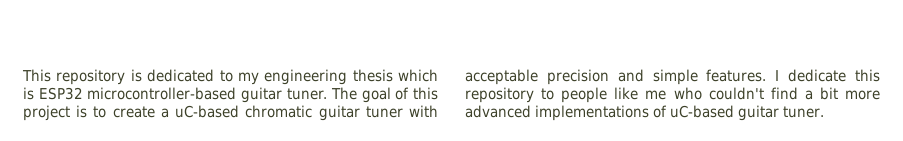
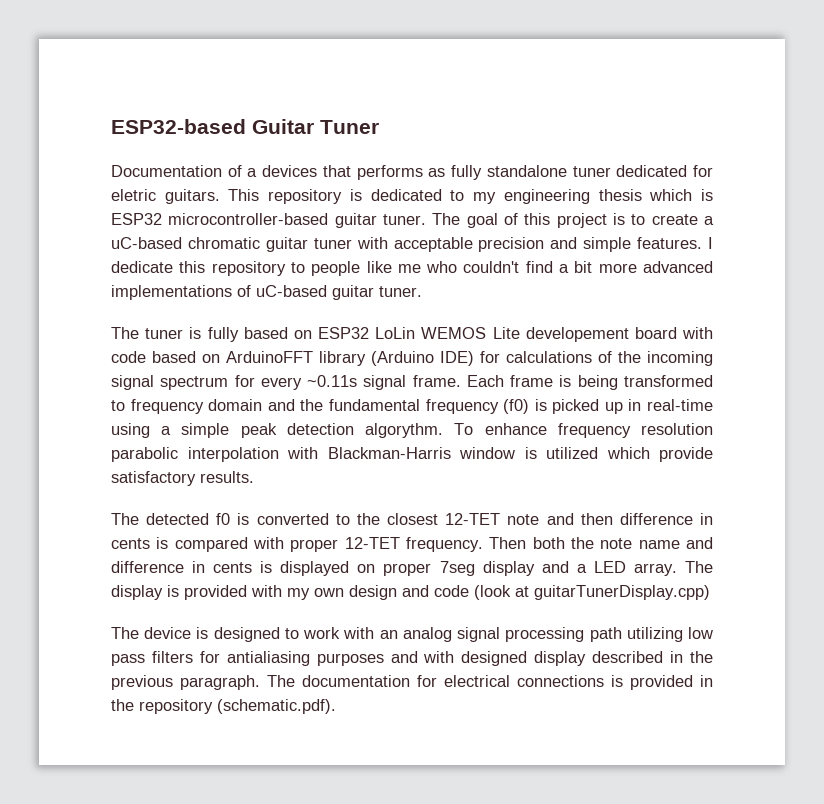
+ ESP32-based Guitar Tuner
+ Documentation of a devices that performs as fully standalone tuner dedicated for eletric guitars.
+ The tuner is fully based on ESP32 LoLin WEMOS Lite developement board with code based on ArduinoFFT library (Arduino IDE) for calculations of the incoming signal spectrum for every ~0.11s signal frame. Each frame is being transformed to frequency domain and the fundamental frequency (f0) is picked up in real-time using a simple peak detection algorythm. To enhance frequency resolution parabolic interpolation with Blackman-Harris window is utilized which provide satisfactory results.
+ The detected f0 is converted to the closest 12-TET note and then difference in cents is compared with proper 12-TET frequency. Then both the note name and difference in cents is displayed on proper 7seg display and a LED array. The display is provided with my own design and code (look at guitarTunerDisplay.cpp)
+ The device is designed to work with an analog signal processing path utilizing low pass filters for antialiasing purposes and with designed display described in the previous paragraph. The documentation for electrical connections is provided in the repository (schematic.pdf).

